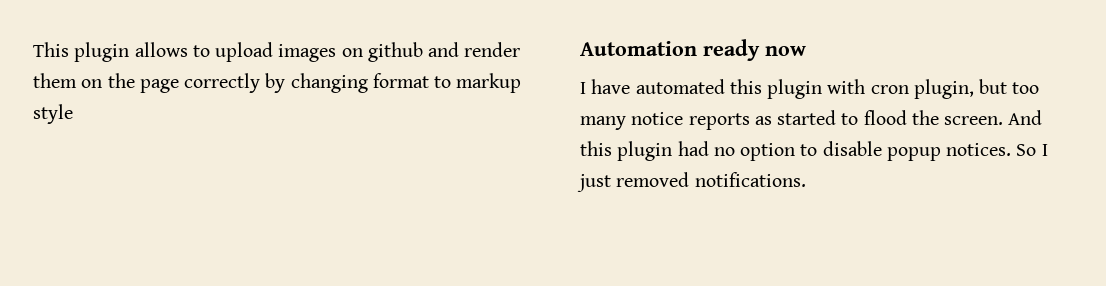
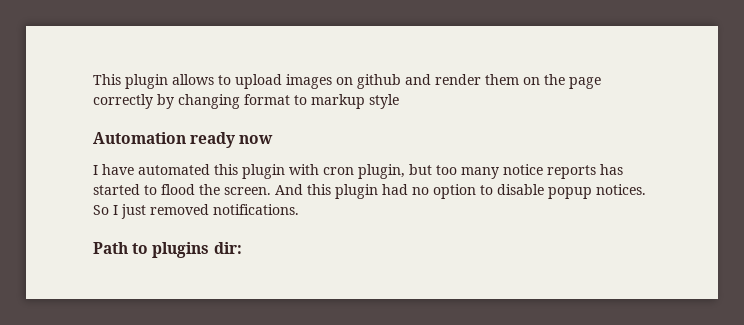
- I have automated this plugin with cron plugin, but too many notice reports as started to flood the screen.
+ I have automated this plugin with cron plugin, but too many notice reports has started to flood the screen.
+ Path to plugins dir:

